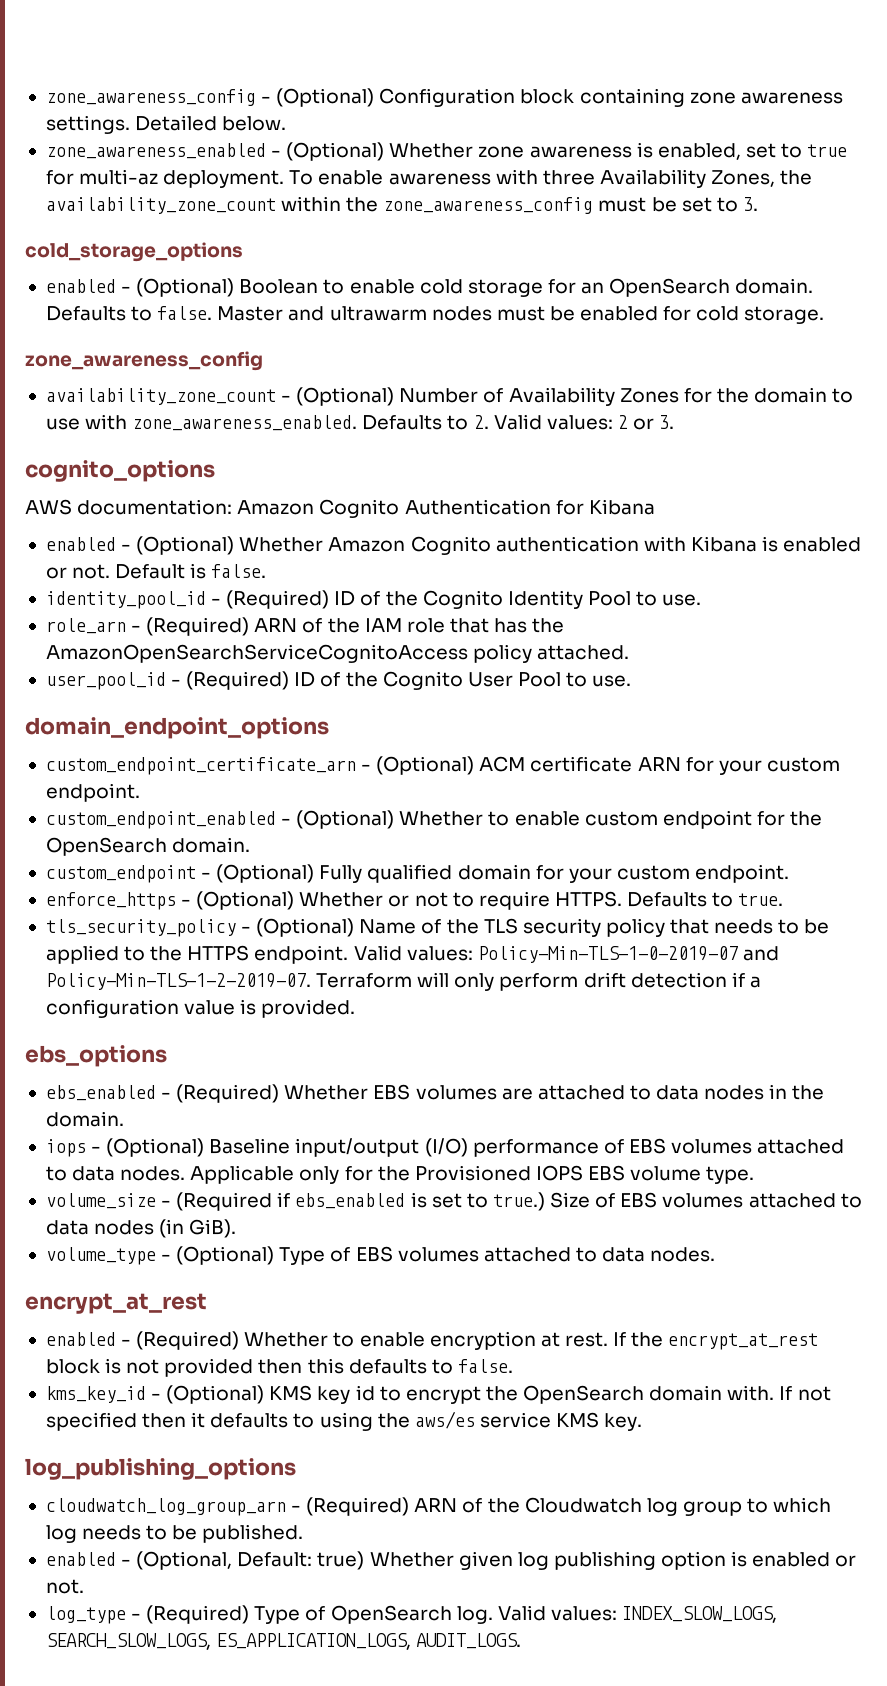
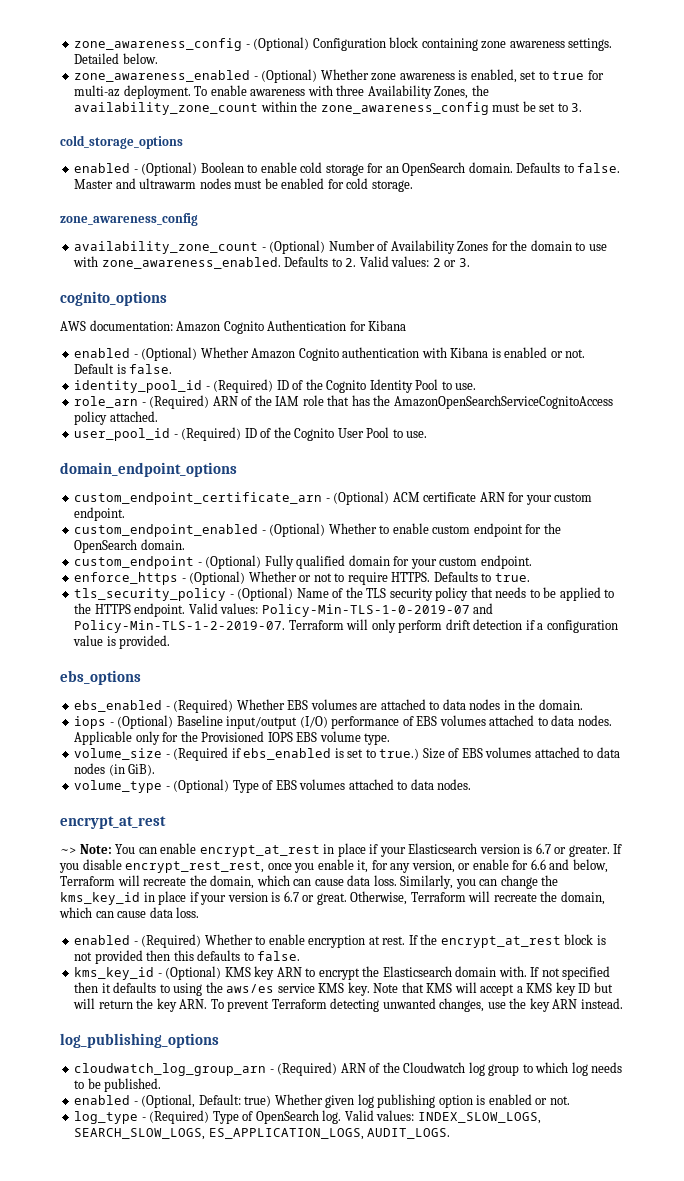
+ ~> Note: You can enable encrypt_at_rest in place if your Elasticsearch version is 6.7 or greater. If you disable encrypt_rest_rest, once you enable it, for any version, or enable for 6.6 and below, Terraform will recreate the domain, which can cause data loss. Similarly, you can change the kms_key_id in place if your version is 6.7 or great. Otherwise, Terraform will recreate the domain, which can cause data loss.
- kms_key_id - (Optional) KMS key id to encrypt the OpenSearch domain with.
+ kms_key_id - (Optional) KMS key ARN to encrypt the Elasticsearch domain with.
+ Note that KMS will accept a KMS key ID but will return the key ARN. To prevent Terraform detecting unwanted changes, use the key ARN instead.

